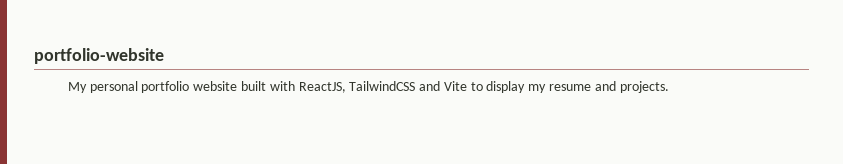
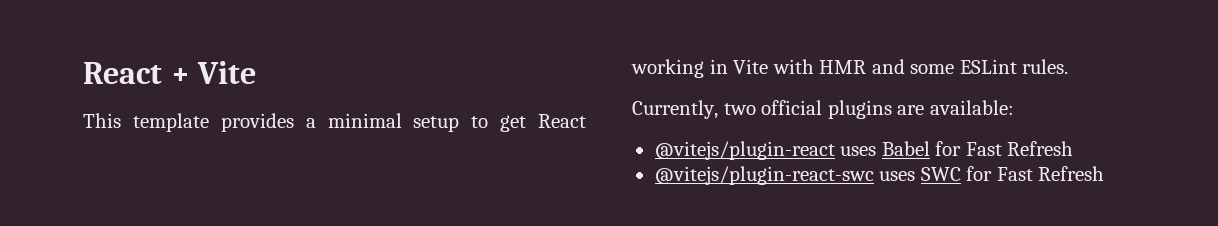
- portfolio-website
- My personal portfolio website built with ReactJS, TailwindCSS and Vite to display my resume and projects.
+ React + Vite
+ This template provides a minimal setup to get React working in Vite with HMR and some ESLint rules.
+ Currently, two official plugins are available:
+ @vitejs/plugin-react uses Babel for Fast Refresh
+ @vitejs/plugin-react-swc uses SWC for Fast Refresh

